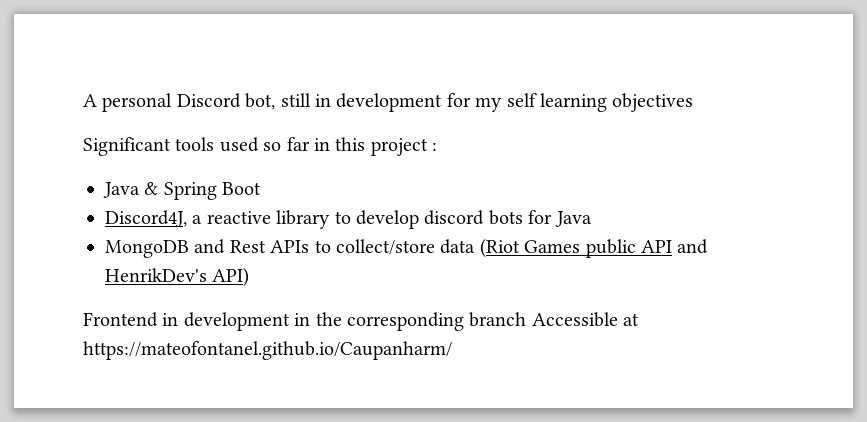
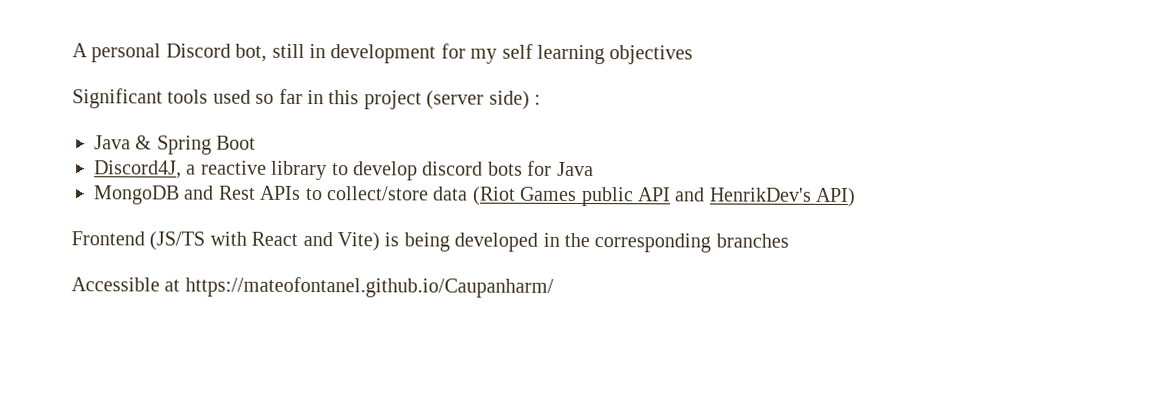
- Significant tools used so far in this project :
+ Significant tools used so far in this project (server side) :
- Frontend in development in the corresponding branch Accessible at https://mateofontanel.github.io/Caupanharm/
+ Frontend (JS/TS with React and Vite) is being developed in the corresponding branches
+ Accessible at https://mateofontanel.github.io/Caupanharm/

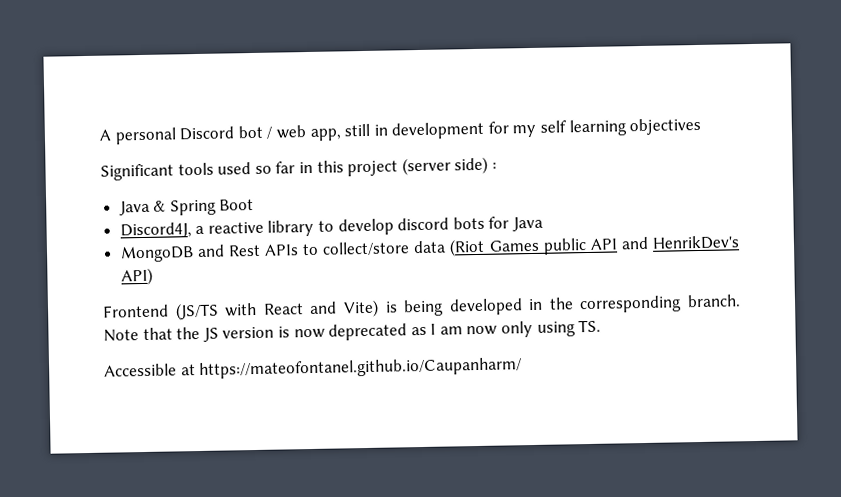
- A personal Discord bot, still in development for my self learning objectives
+ A personal Discord bot / web app, still in development for my self learning objectives
- Frontend (JS/TS with React and Vite) is being developed in the corresponding branches
+ Frontend (JS/TS with React and Vite) is being developed in the corresponding branch. Note that the JS version is now deprecated as I am now only using TS.

